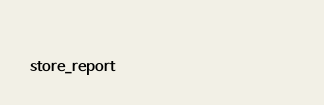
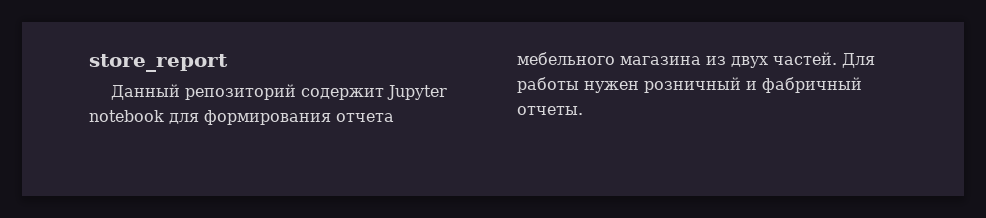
+ Данный репозиторий содержит Jupyter notebook для формирования отчета мебельного магазина из двух частей. Для работы нужен розничный и фабричный отчеты.

